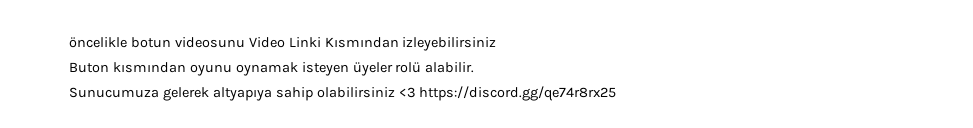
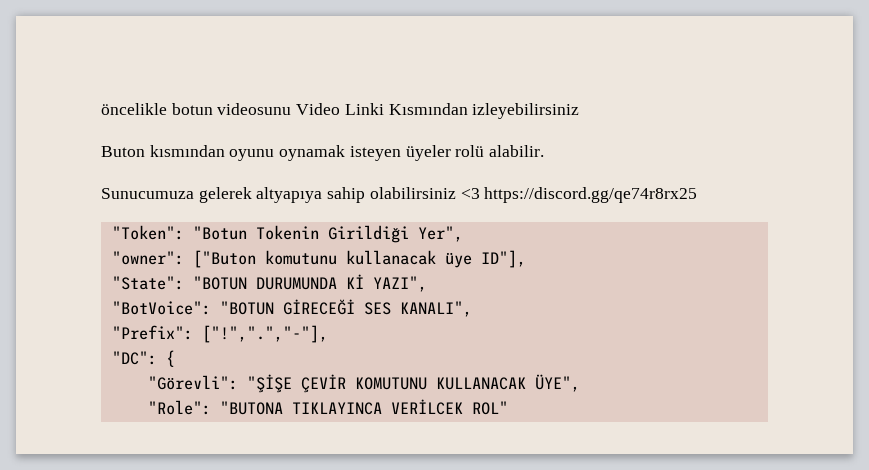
+ "Token": "Botun Tokenin Girildiği Yer",
+ "owner": ["Buton komutunu kullanacak üye ID"],
+ "State": "BOTUN DURUMUNDA Kİ YAZI",
+ "BotVoice": "BOTUN GİRECEĞİ SES KANALI",
+ "Prefix": ["!",".","-"],
+ "DC": {
+ "Görevli": "ŞİŞE ÇEVİR KOMUTUNU KULLANACAK ÜYE",
+ "Role": "BUTONA TIKLAYINCA VERİLCEK ROL"

